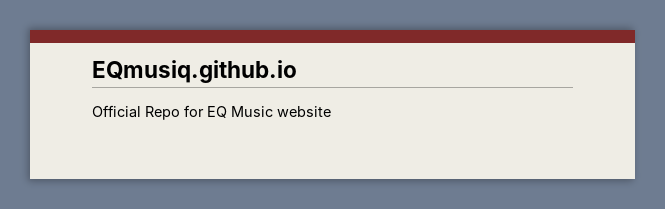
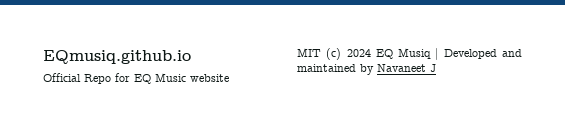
+ MIT (c) 2024 EQ Musiq | Developed and maintained by Navaneet J

